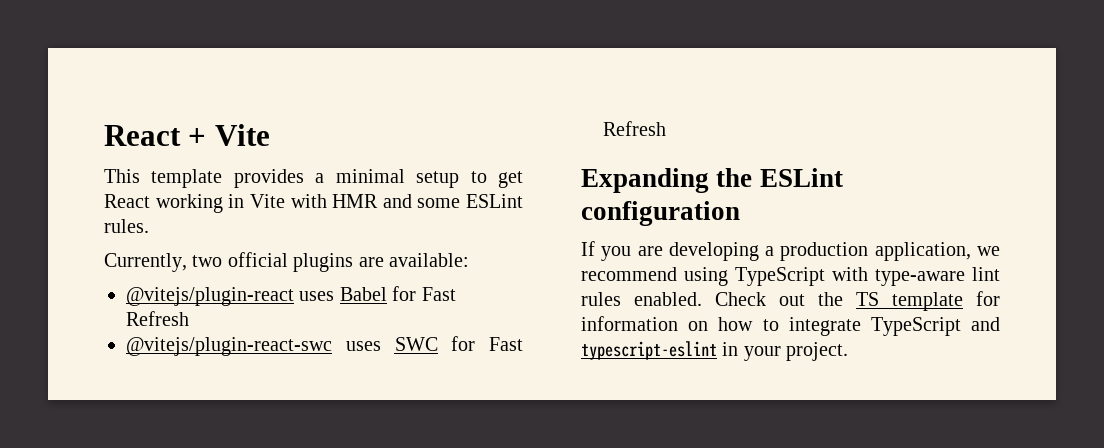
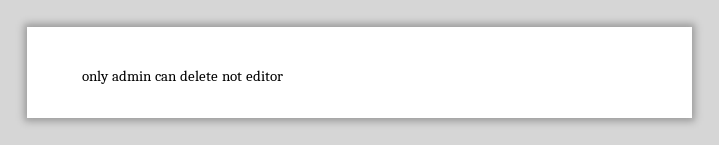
- React + Vite
- This template provides a minimal setup to get React working in Vite with HMR and some ESLint rules.
- Currently, two official plugins are available:
- @vitejs/plugin-react uses Babel for Fast Refresh
- @vitejs/plugin-react-swc uses SWC for Fast Refresh
- Expanding the ESLint configuration
- If you are developing a production application, we recommend using TypeScript with type-aware lint rules enabled. Check out the TS template for information on how to integrate TypeScript and typescript-eslint in your project.
+ only admin can delete not editor

